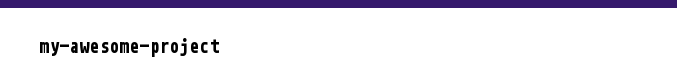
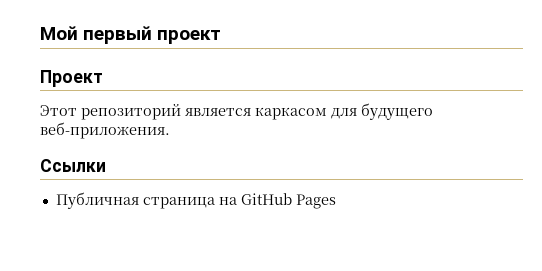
- my-awesome-project
+ Мой первый проект
+ Проект
+ Этот репозиторий является каркасом для будущего веб-приложения.
+ Ссылки
+ Публичная страница на GitHub Pages

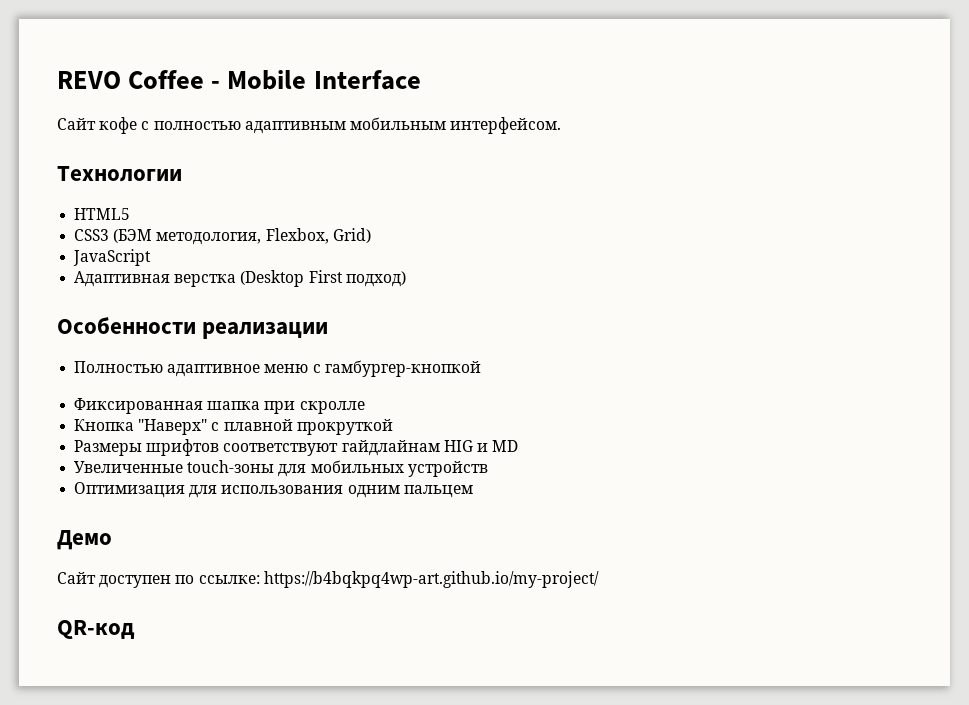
- Мой первый проект
- Проект
- Этот репозиторий является каркасом для будущего веб-приложения.
- Ссылки
- Публичная страница на GitHub Pages
+ REVO Coffee - Mobile Interface
+ Сайт кофе с полностью адаптивным мобильным интерфейсом.
+ Технологии
+ HTML5
+ CSS3 (БЭМ методология, Flexbox, Grid)
+ JavaScript
+ Адаптивная верстка (Desktop First подход)
+ Особенности реализации
+ Полностью адаптивное меню с гамбургер-кнопкой
+ Фиксированная шапка при скролле
+ Кнопка "Наверх" с плавной прокруткой
+ Размеры шрифтов соответствуют гайдлайнам HIG и MD
+ Увеличенные touch-зоны для мобильных устройств
+ Оптимизация для использования одним пальцем
+ Демо
+ Сайт доступен по ссылке: https://b4bqkpq4wp-art.github.io/my-project/
+ QR-код

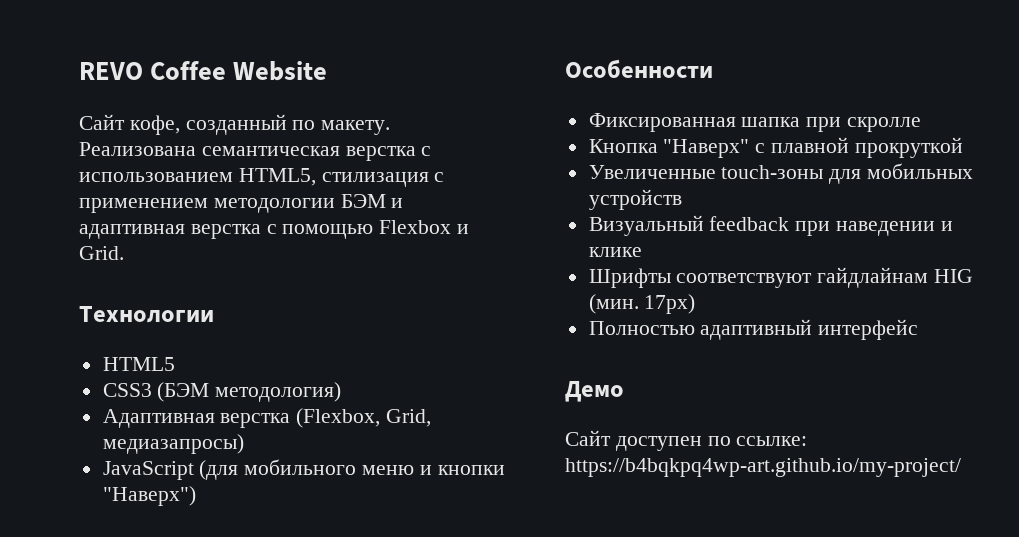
- REVO Coffee - Mobile Interface
- Сайт кофе с полностью адаптивным мобильным интерфейсом.
+ REVO Coffee Website
+ Сайт кофе, созданный по макету. Реализована семантическая верстка с использованием HTML5, стилизация с применением методологии БЭМ и адаптивная верстка с помощью Flexbox и Grid.
  Технологии
  HTML5
- CSS3 (БЭМ методология, Flexbox, Grid)
- JavaScript
- Адаптивная верстка (Desktop First подход)
- Особенности реализации
- Полностью адаптивное меню с гамбургер-кнопкой
+ CSS3 (БЭМ методология)
+ Адаптивная верстка (Flexbox, Grid, медиазапросы)
+ JavaScript (для мобильного меню и кнопки "Наверх")
+ Особенности
- Размеры шрифтов соответствуют гайдлайнам HIG и MD
- Оптимизация для использования одним пальцем
+ Визуальный feedback при наведении и клике
+ Шрифты соответствуют гайдлайнам HIG (мин. 17px)
+ Полностью адаптивный интерфейс
- QR-код

